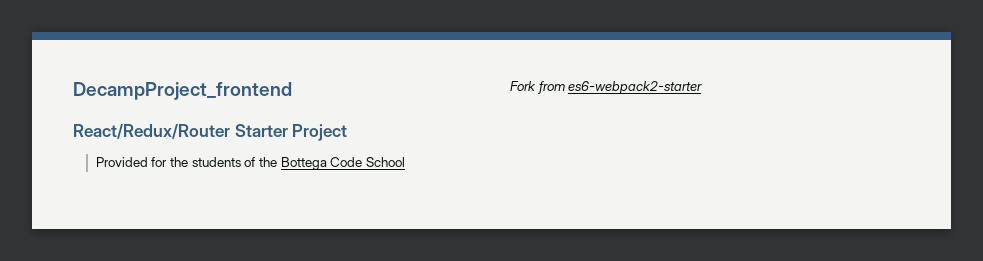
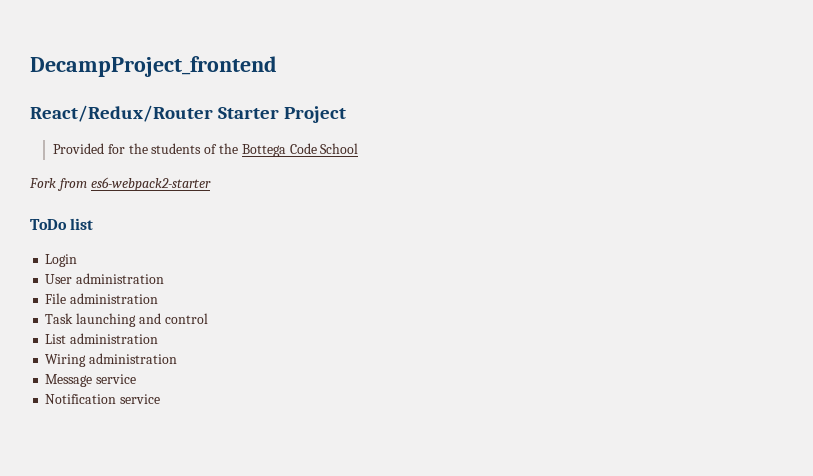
+ ToDo list
+ Login
+ User administration
+ File administration
+ Task launching and control
+ List administration
+ Wiring administration
+ Message service
+ Notification service

